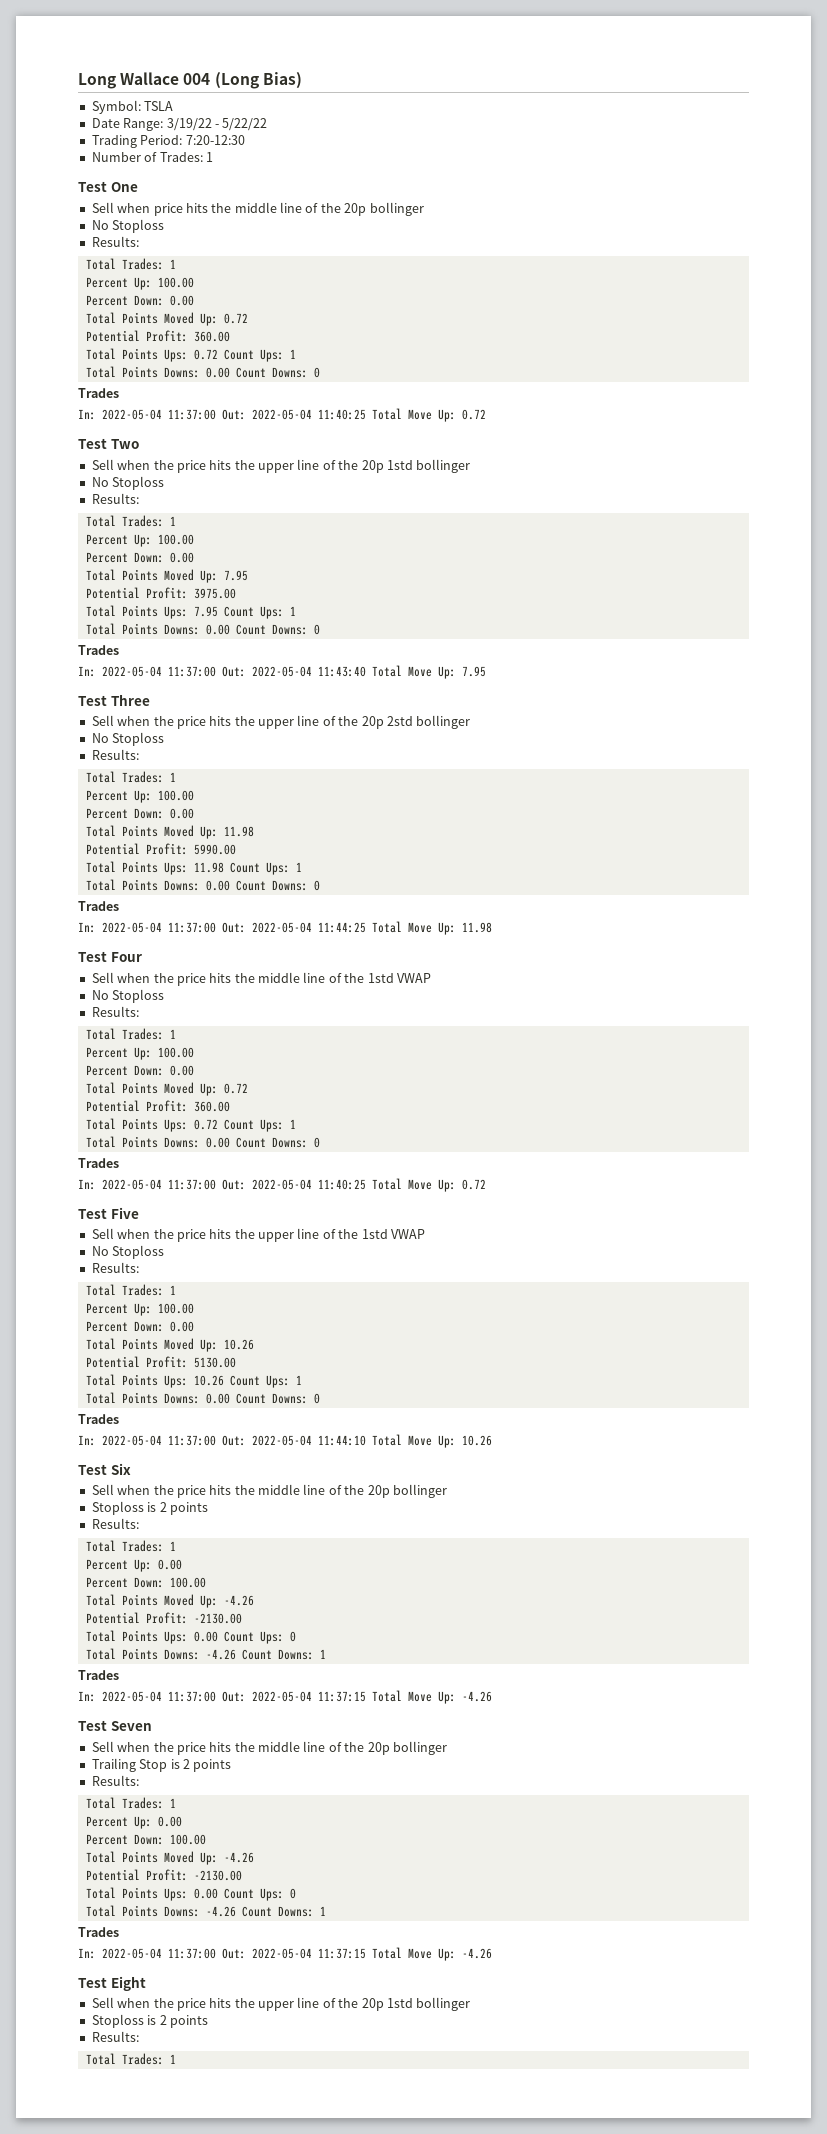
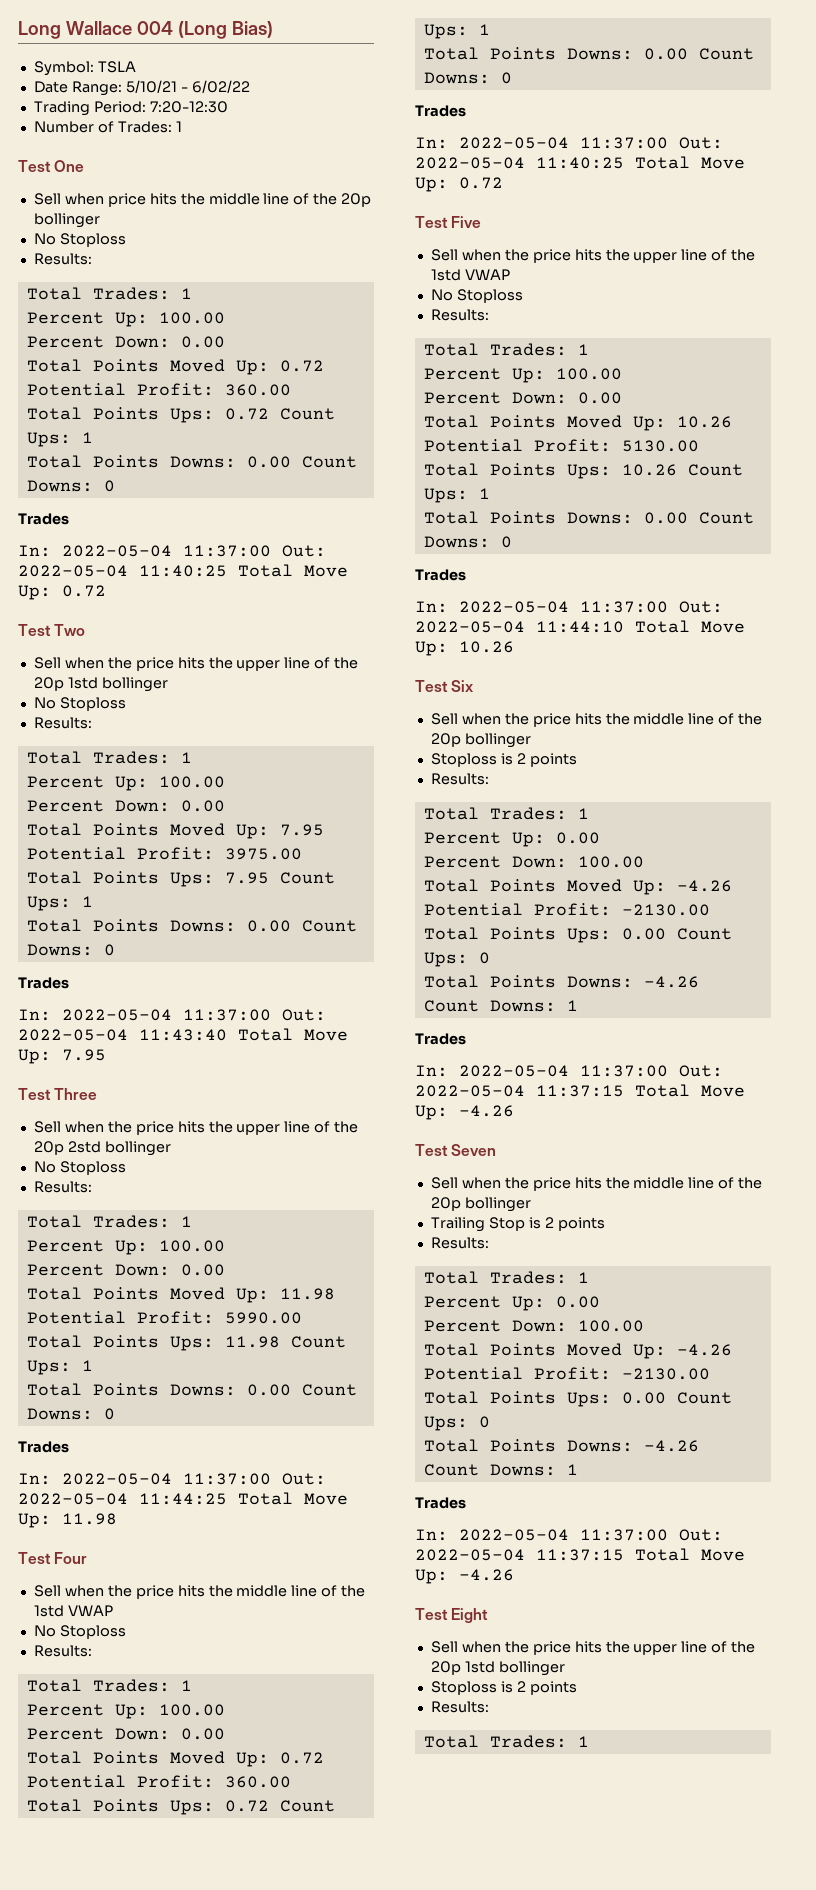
- Date Range: 3/19/22 - 5/22/22
+ Date Range: 5/10/21 - 6/02/22

